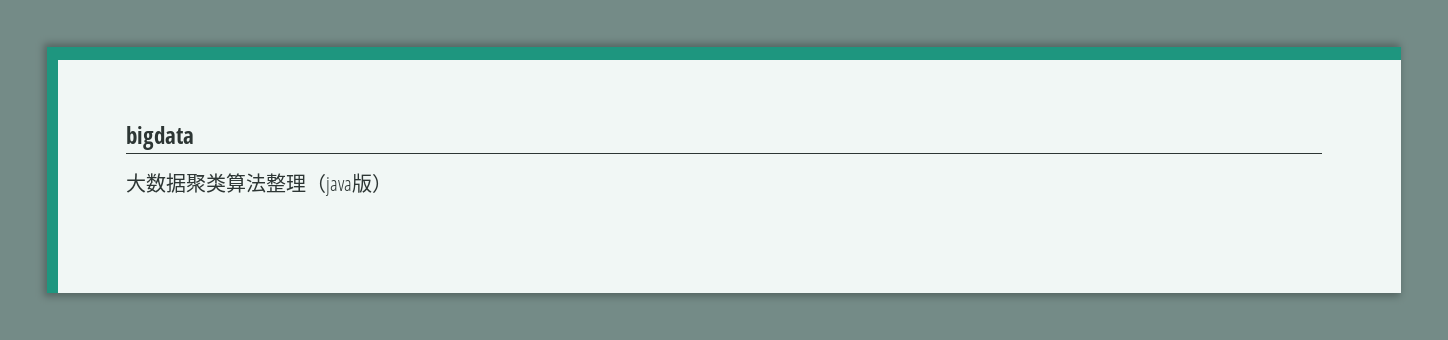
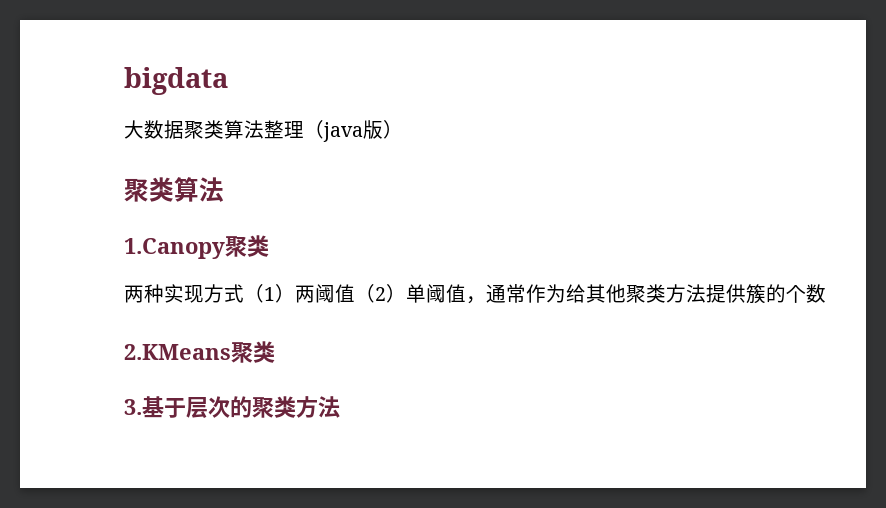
  大数据聚类算法整理（java版）
+ 聚类算法
+ 1.Canopy聚类
+ 两种实现方式（1）两阈值（2）单阈值，通常作为给其他聚类方法提供簇的个数
+ 2.KMeans聚类
+ 3.基于层次的聚类方法

